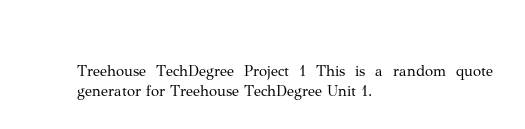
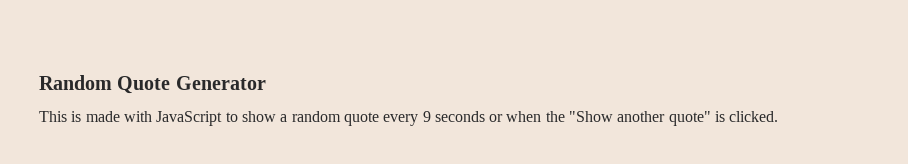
- Treehouse TechDegree Project 1 This is a random quote generator for Treehouse TechDegree Unit 1.
+ Random Quote Generator
+ This is made with JavaScript to show a random quote every 9 seconds or when the "Show another quote" is clicked.

